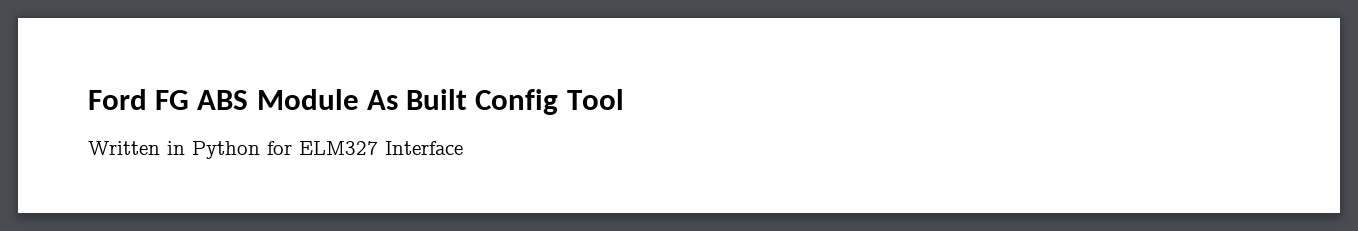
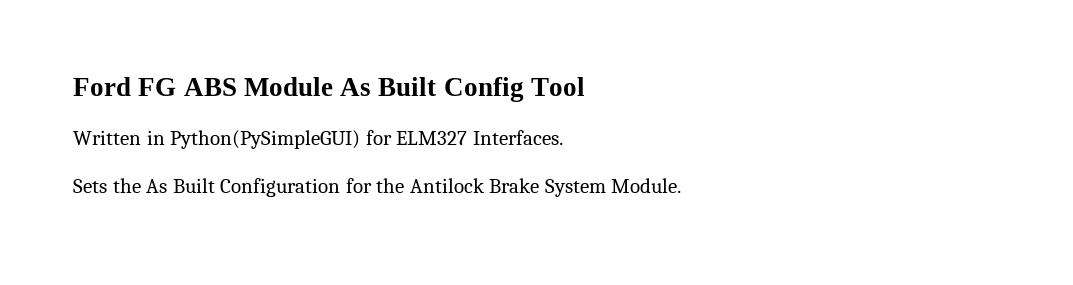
- Written in Python for ELM327 Interface
+ Written in Python(PySimpleGUI) for ELM327 Interfaces.
+ Sets the As Built Configuration for the Antilock Brake System Module.

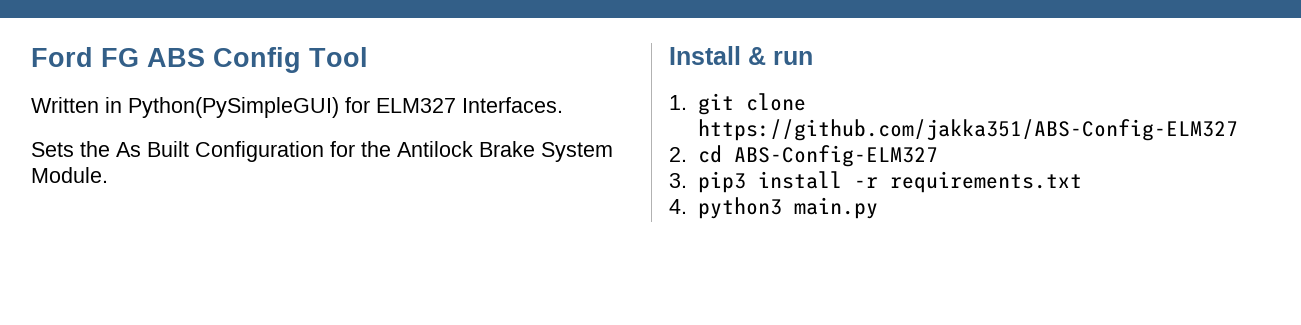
- Ford FG ABS Module As Built Config Tool
+ Ford FG ABS Config Tool
+ Install & run
+ 1. git clone https://github.com/jakka351/ABS-Config-ELM327
+ 2. cd ABS-Config-ELM327
+ 3. pip3 install -r requirements.txt
+ 4. python3 main.py

